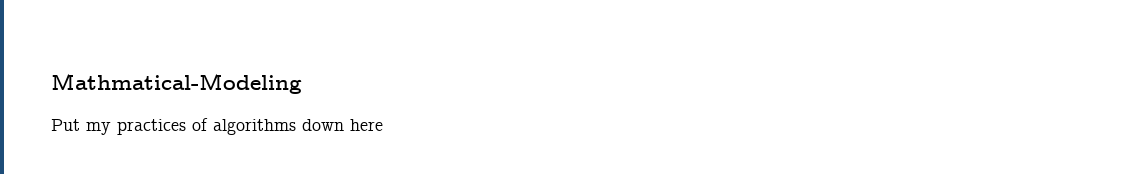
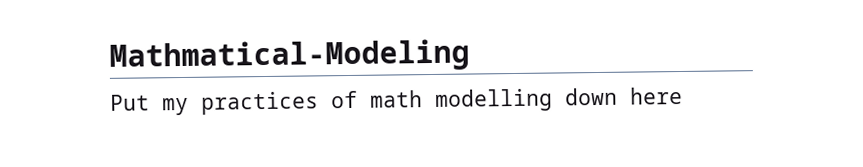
- Put my practices of algorithms down here
+ Put my practices of math modelling down here

